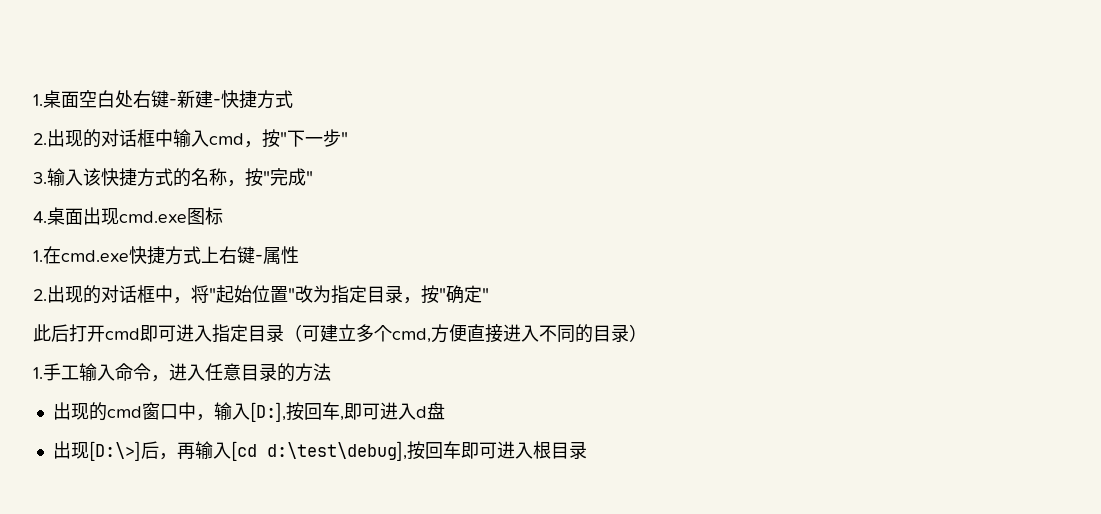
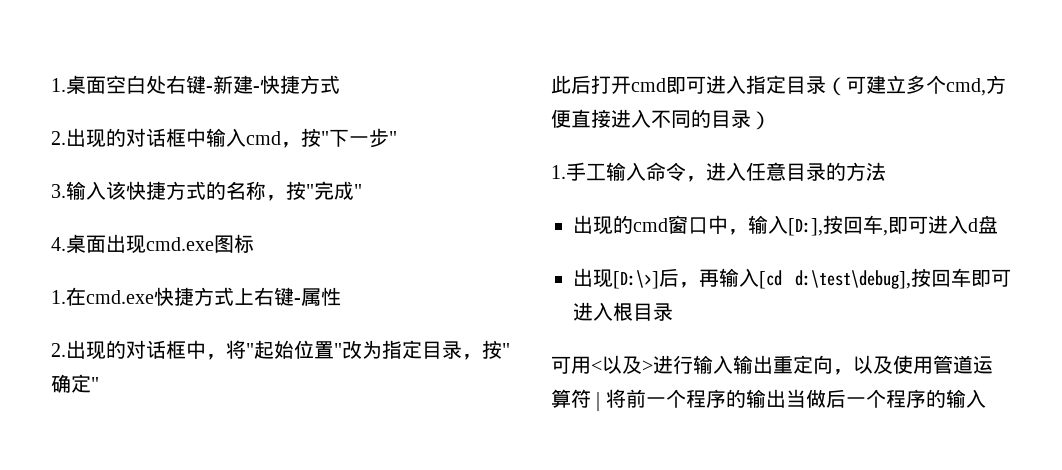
+ 可用<以及>进行输入输出重定向，以及使用管道运算符 | 将前一个程序的输出当做后一个程序的输入

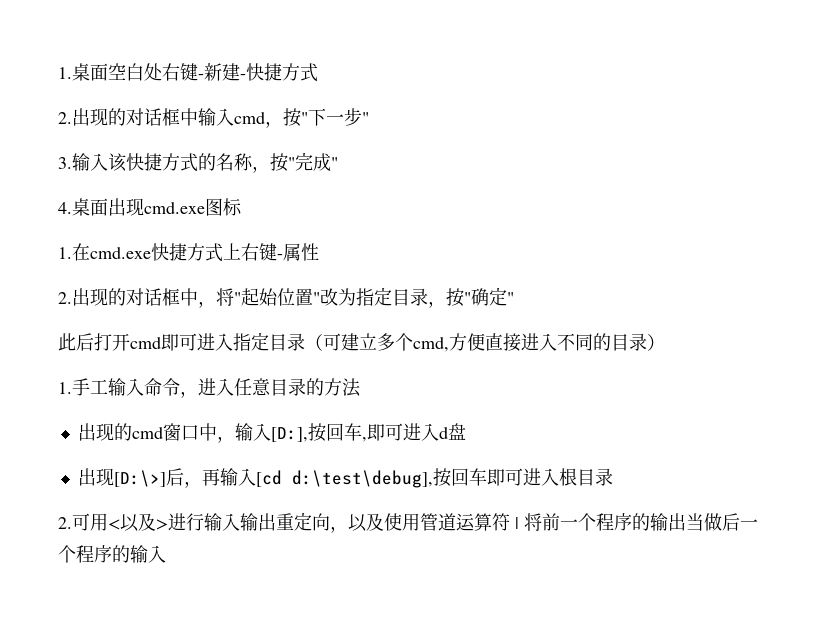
- 可用<以及>进行输入输出重定向，以及使用管道运算符 | 将前一个程序的输出当做后一个程序的输入
+ 2.可用<以及>进行输入输出重定向，以及使用管道运算符 | 将前一个程序的输出当做后一个程序的输入

